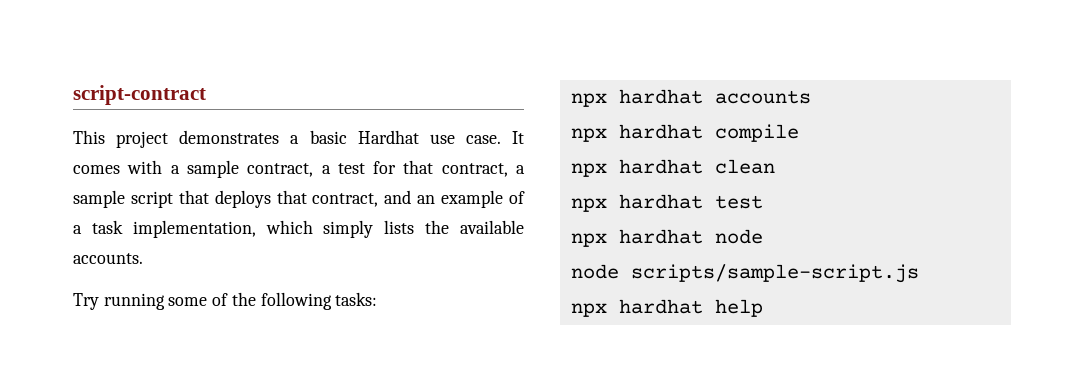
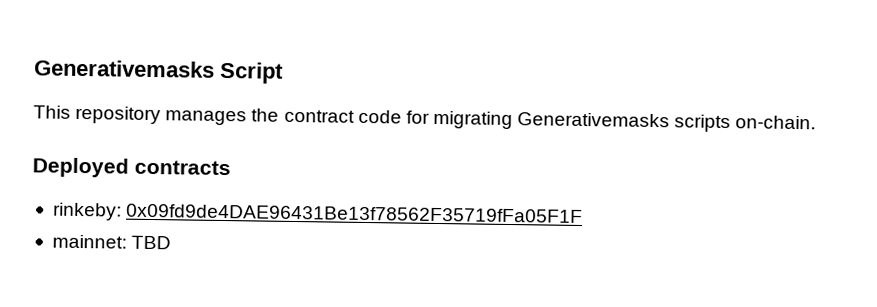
- script-contract
+ Generativemasks Script
- This project demonstrates a basic Hardhat use case. It comes with a sample contract, a test for that contract, a sample script that deploys that contract, and an example of a task implementation, which simply lists the available accounts.
- Try running some of the following tasks:
- npx hardhat accounts
- npx hardhat compile
- npx hardhat clean
- npx hardhat test
- npx hardhat node
- node scripts/sample-script.js
- npx hardhat help
+ This repository manages the contract code for migrating Generativemasks scripts on-chain.
+ Deployed contracts
+ rinkeby: 0x09fd9de4DAE96431Be13f78562F35719fFa05F1F
+ mainnet: TBD

